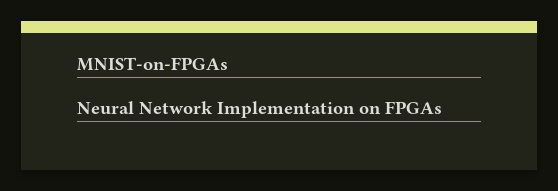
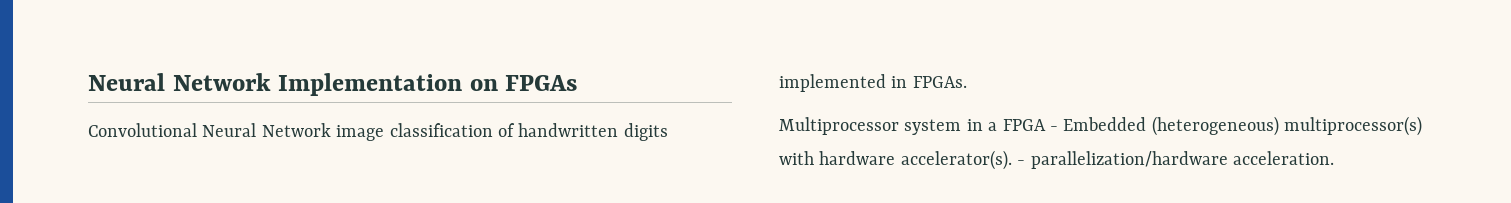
- MNIST-on-FPGAs
+ Convolutional Neural Network image classification of handwritten digits implemented in FPGAs.
+ Multiprocessor system in a FPGA - Embedded (heterogeneous) multiprocessor(s) with hardware accelerator(s). - parallelization/hardware acceleration.

